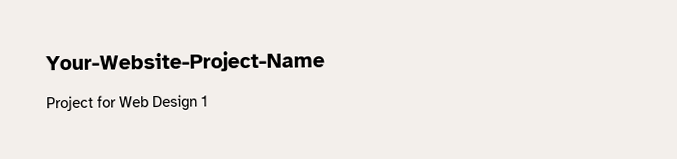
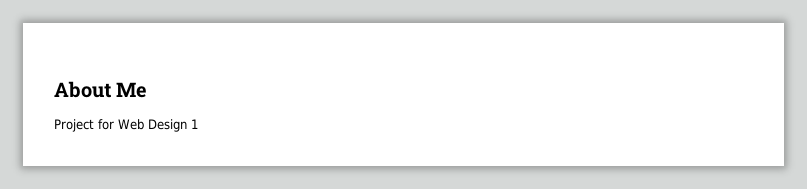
- Your-Website-Project-Name
+ About Me

